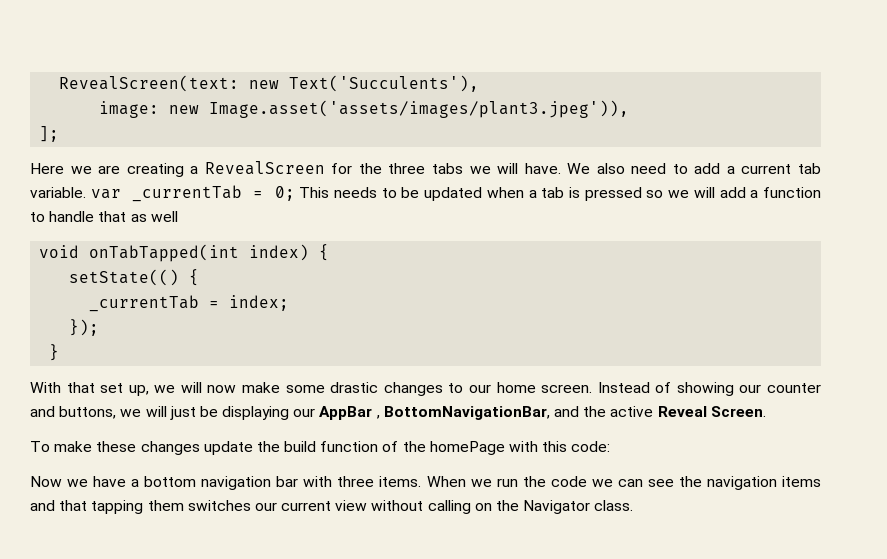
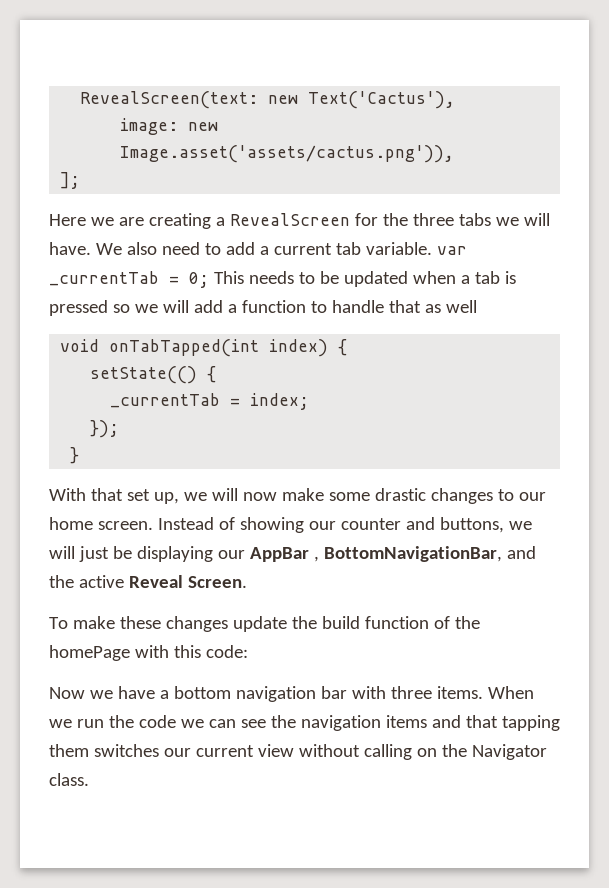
- RevealScreen(text: new Text('Succulents'),
+ RevealScreen(text: new Text('Cactus'),
- image: new Image.asset('assets/images/plant3.jpeg')),
+ image: new Image.asset('assets/cactus.png')),

